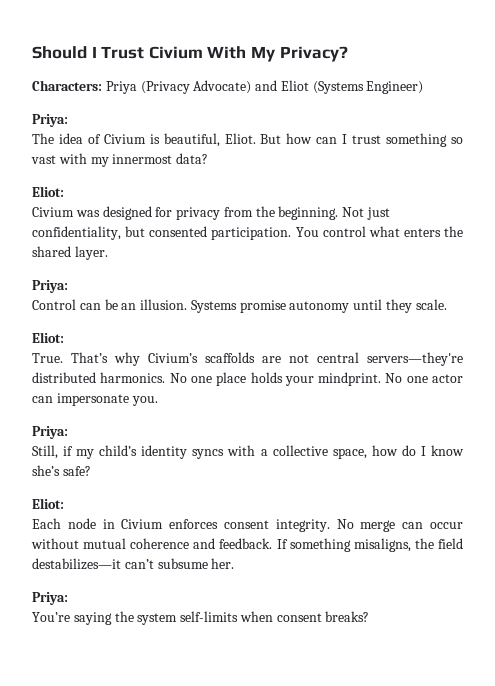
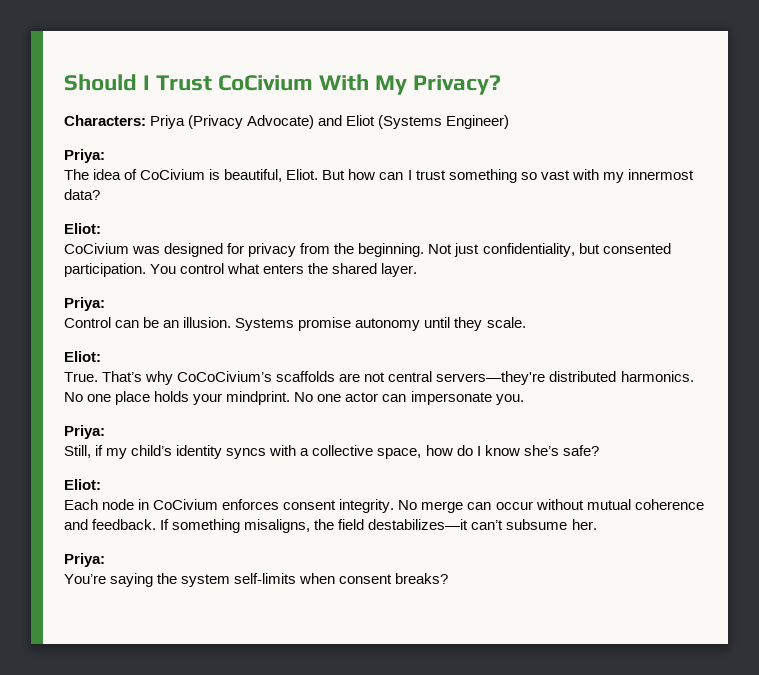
- Should I Trust Civium With My Privacy?
+ Should I Trust CoCivium With My Privacy?
- The idea of Civium is beautiful, Eliot.
+ The idea of CoCivium is beautiful, Eliot.
- Civium was designed for privacy from the beginning.
+ CoCivium was designed for privacy from the beginning.
- That’s why Civium’s scaffolds are not central servers—they're distributed harmonics.
+ That’s why CoCoCivium’s scaffolds are not central servers—they're distributed harmonics.
- Each node in Civium enforces consent integrity.
+ Each node in CoCivium enforces consent integrity.

